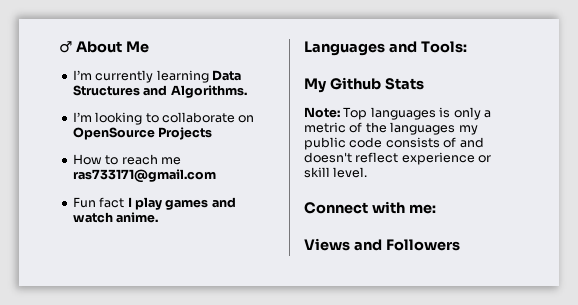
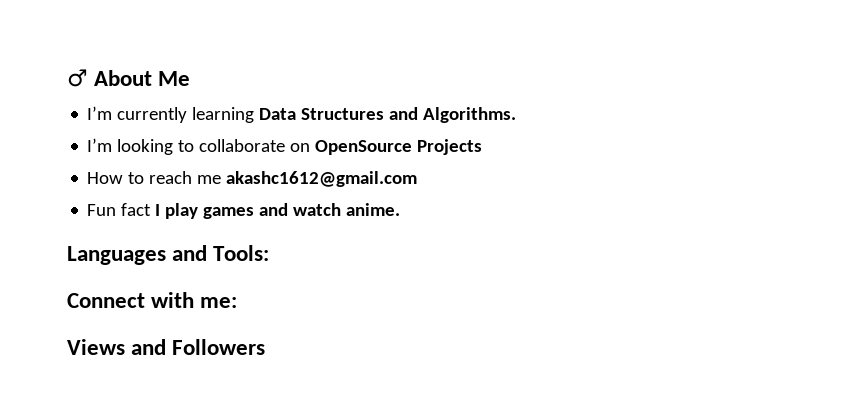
- How to reach me ras733171@gmail.com
+ How to reach me akashc1612@gmail.com
- My Github Stats
- Note: Top languages is only a metric of the languages my public code consists of and doesn't reflect experience or skill level.

